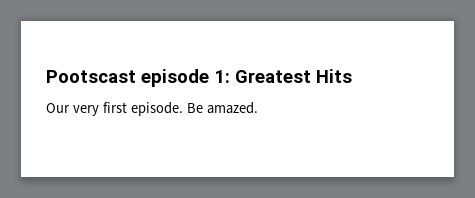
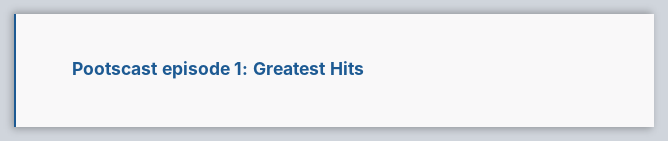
- Our very first episode. Be amazed.

